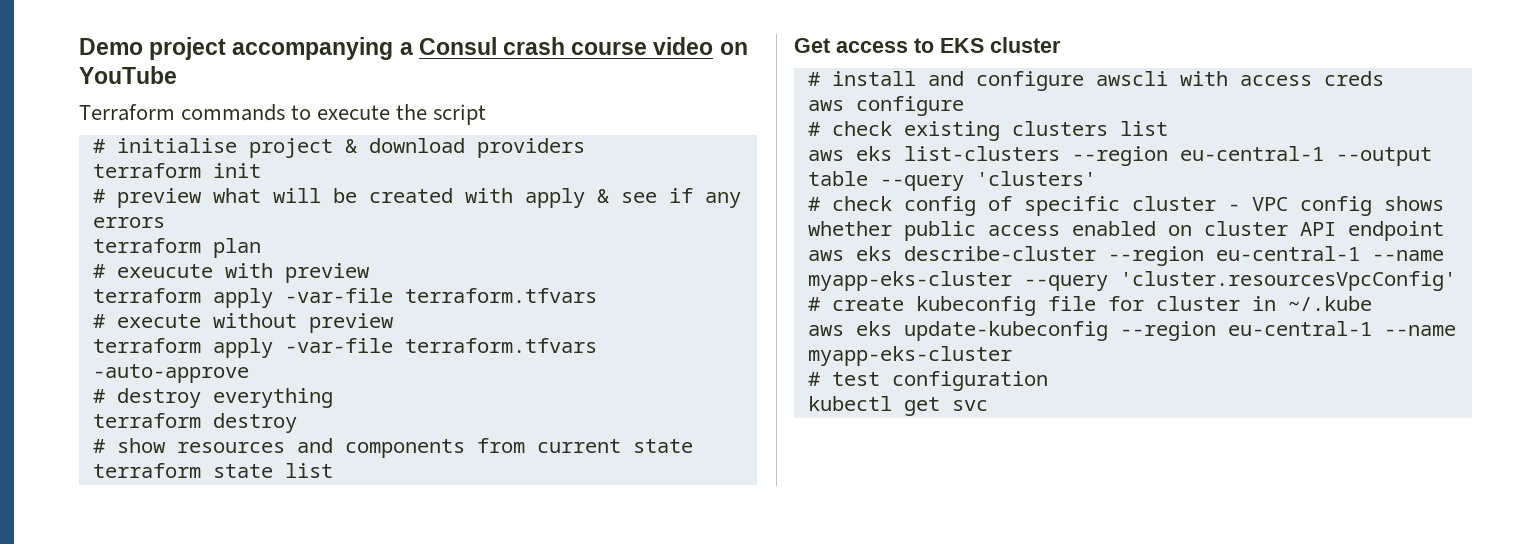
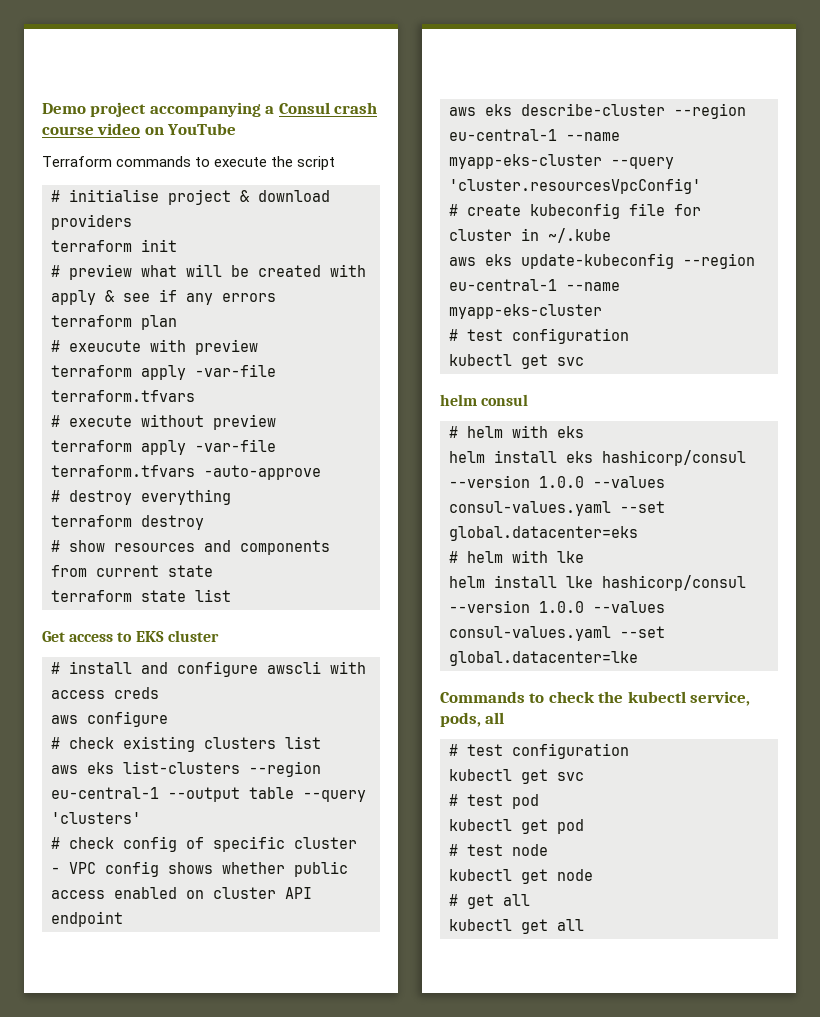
+ helm consul
+ # helm with eks
+ helm install eks hashicorp/consul --version 1.0.0 --values consul-values.yaml --set global.datacenter=eks
+ # helm with lke
+ helm install lke hashicorp/consul --version 1.0.0 --values consul-values.yaml --set global.datacenter=lke
+ Commands to check the kubectl service, pods, all
+ # test configuration
+ kubectl get svc
+ # test pod
+ kubectl get pod
+ # test node
+ kubectl get node
+ # get all
+ kubectl get all

